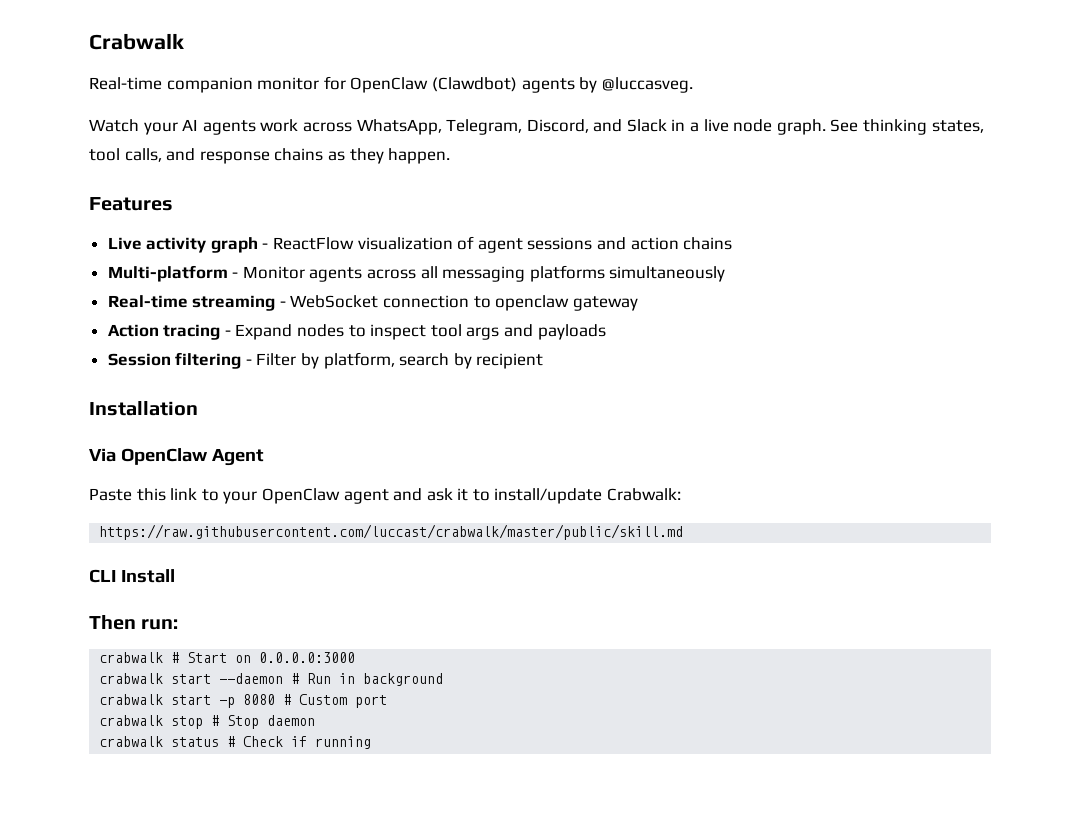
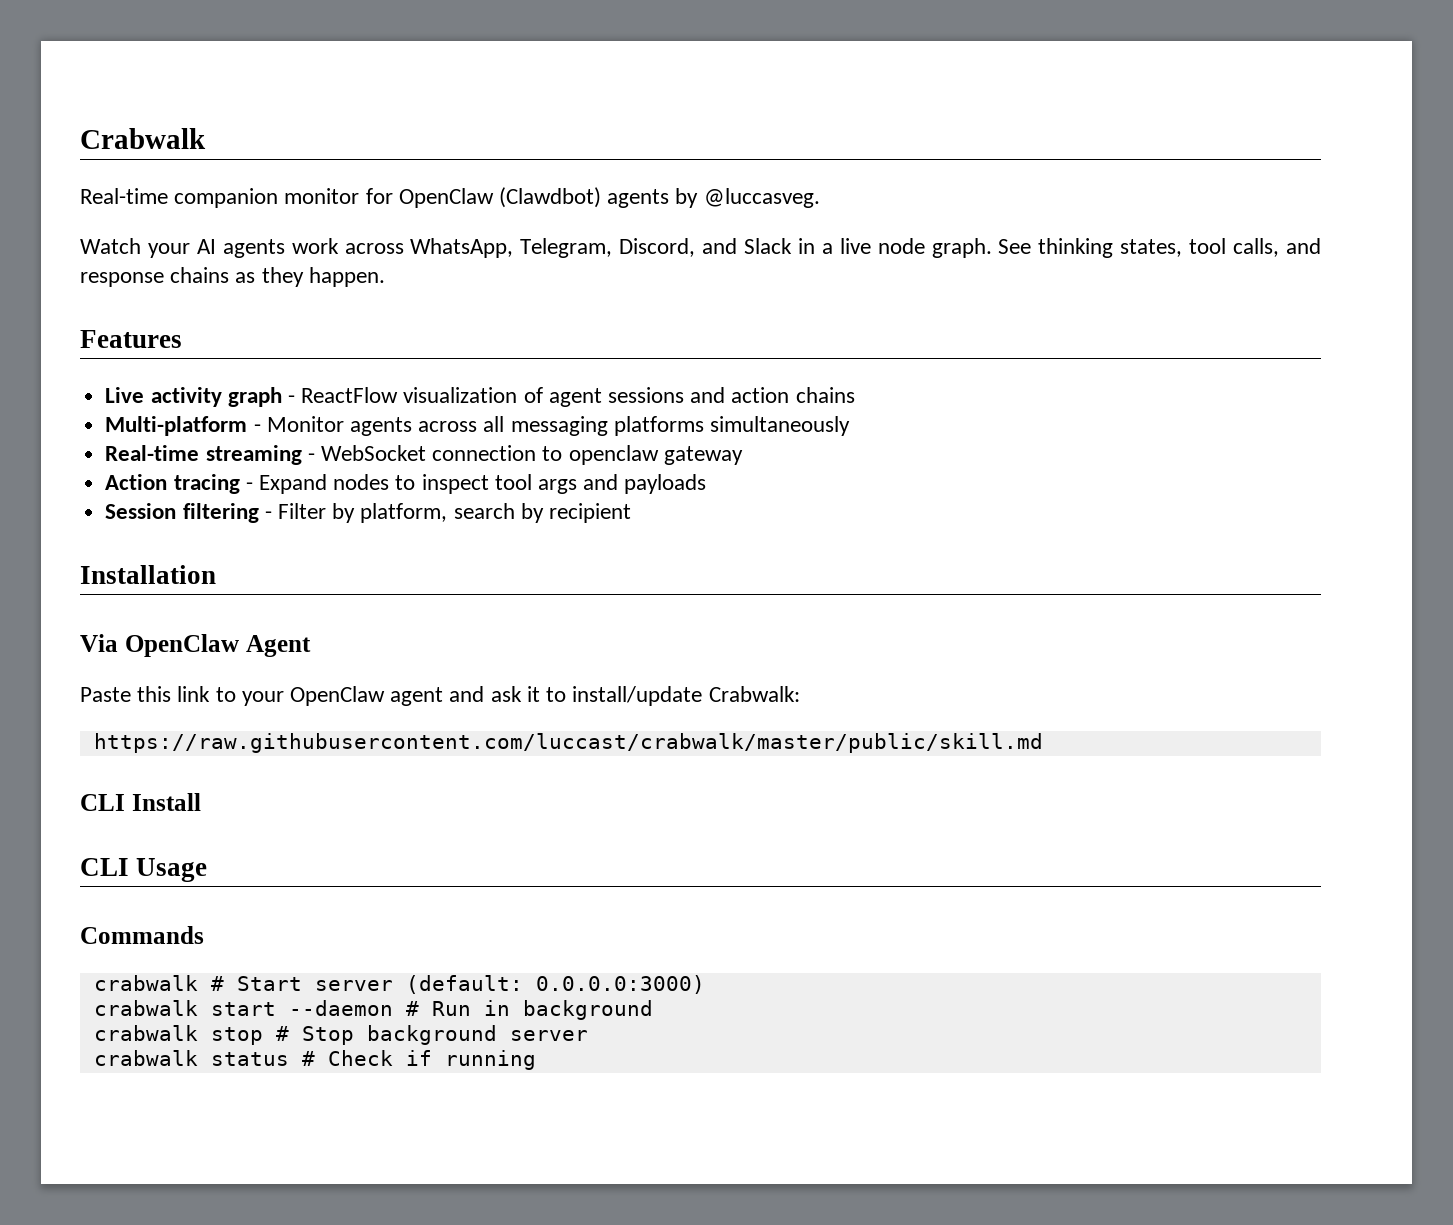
- Then run:
+ CLI Usage
+ Commands
- crabwalk # Start on 0.0.0.0:3000
+ crabwalk # Start server (default: 0.0.0.0:3000)
- crabwalk start -p 8080 # Custom port
- crabwalk stop # Stop daemon
+ crabwalk stop # Stop background server

